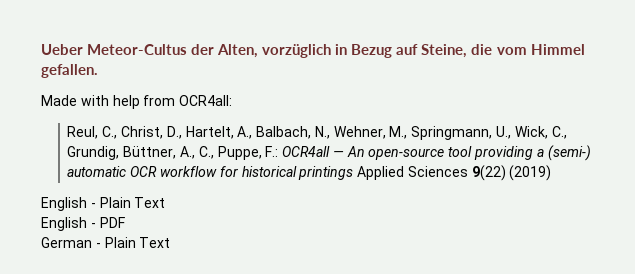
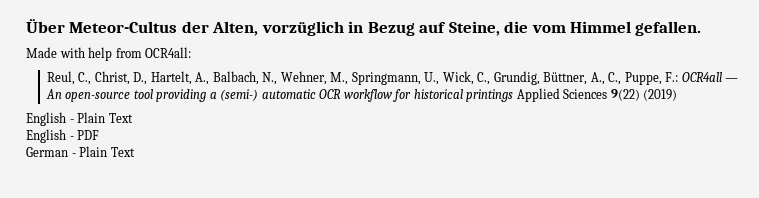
- Ueber Meteor-Cultus der Alten, vorzüglich in Bezug auf Steine, die vom Himmel gefallen.
+ Über Meteor-Cultus der Alten, vorzüglich in Bezug auf Steine, die vom Himmel gefallen.

